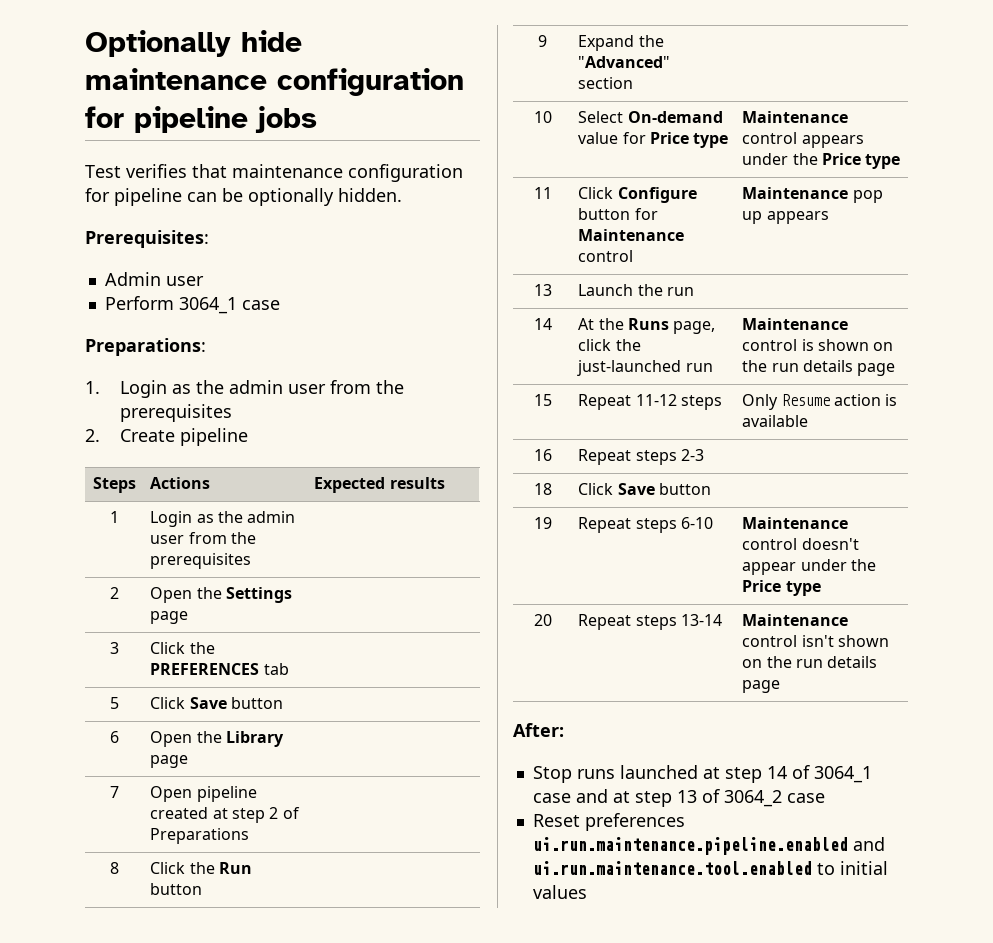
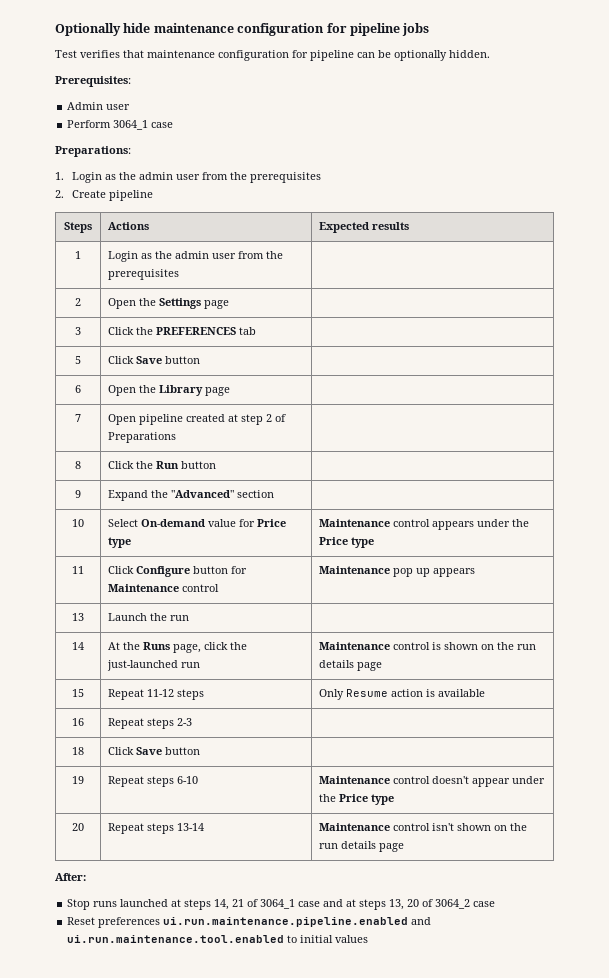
- Stop runs launched at step 14 of 3064_1 case and at step 13 of 3064_2 case
+ Stop runs launched at steps 14, 21 of 3064_1 case and at steps 13, 20 of 3064_2 case

